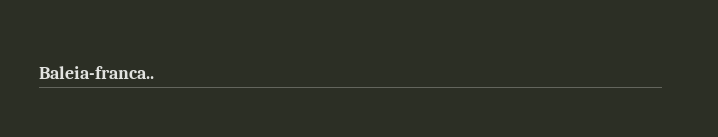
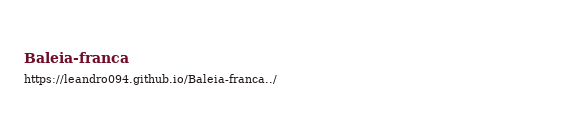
- Baleia-franca..
+ Baleia-franca
+ https://leandro094.github.io/Baleia-franca../

